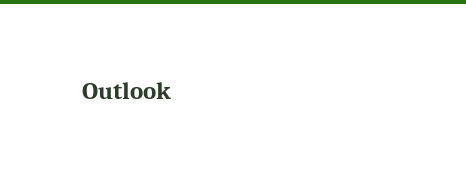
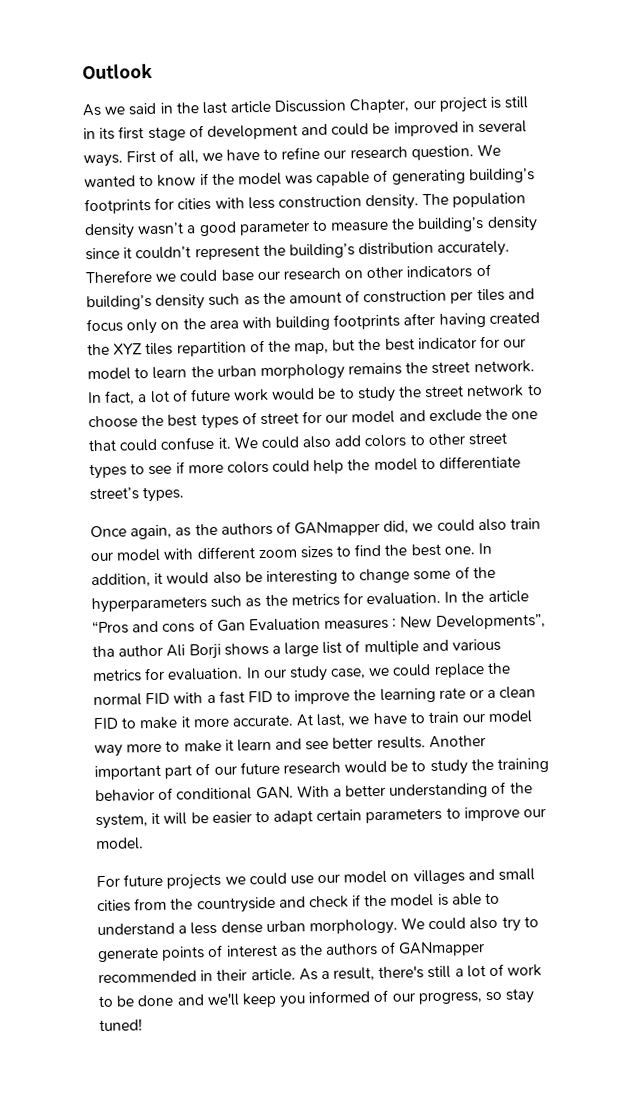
+ As we said in the last article Discussion Chapter, our project is still in its first stage of development and could be improved in several ways. First of all, we have to refine our research question. We wanted to know if the model was capable of generating building’s footprints for cities with less construction density. The population density wasn’t a good parameter to measure the building’s density since it couldn’t represent the building’s distribution accurately. Therefore we could base our research on other indicators of building’s density such as the amount of construction per tiles and focus only on the area with building footprints after having created the XYZ tiles repartition of the map, but the best indicator for our model to learn the urban morphology remains the street network. In fact, a lot of future work would be to study the street network to choose the best types of street for our model and exclude the one that could confuse it. We could also add colors to other street types to see if more colors could help the model to differentiate street’s types.
+ Once again, as the authors of GANmapper did, we could also train our model with different zoom sizes to find the best one. In addition, it would also be interesting to change some of the hyperparameters such as the metrics for evaluation. In the article “Pros and cons of Gan Evaluation measures : New Developments”, tha author Ali Borji shows a large list of multiple and various metrics for evaluation. In our study case, we could replace the normal FID with a fast FID to improve the learning rate or a clean FID to make it more accurate. At last, we have to train our model way more to make it learn and see better results. Another important part of our future research would be to study the training behavior of conditional GAN. With a better understanding of the system, it will be easier to adapt certain parameters to improve our model.
+ For future projects we could use our model on villages and small cities from the countryside and check if the model is able to understand a less dense urban morphology. We could also try to generate points of interest as the authors of GANmapper recommended in their article. As a result, there's still a lot of work to be done and we'll keep you informed of our progress, so stay tuned!

